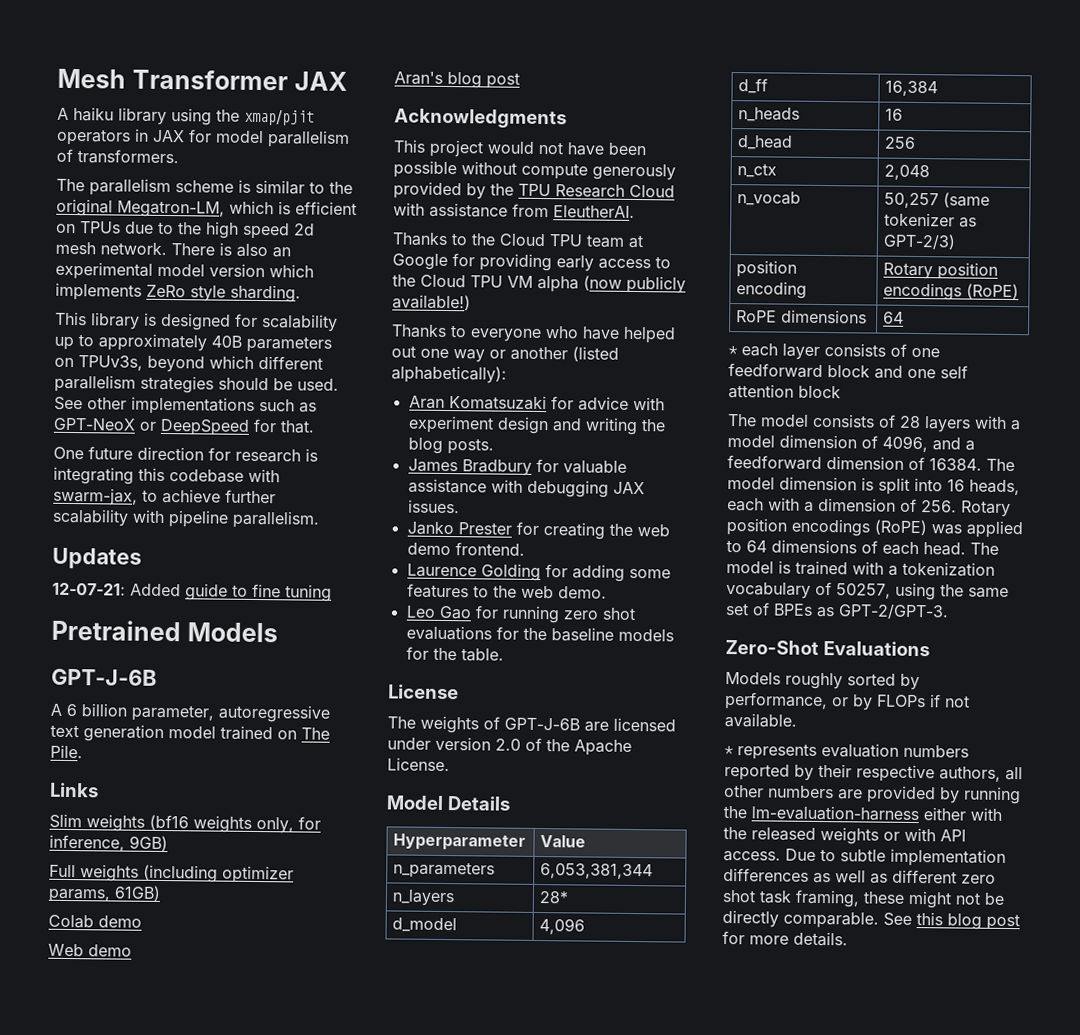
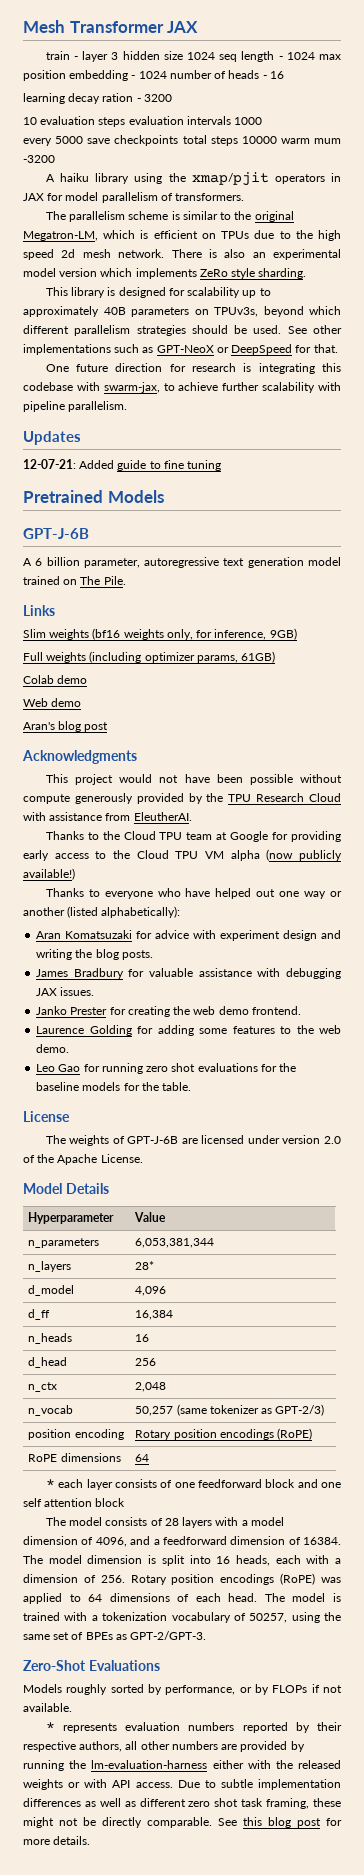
+ train - layer 3 hidden size 1024 seq length - 1024 max position embedding - 1024 number of heads - 16
+ learning decay ration - 3200
+ 10 evaluation steps evaluation intervals 1000
+ every 5000 save checkpoints total steps 10000 warm mum -3200

